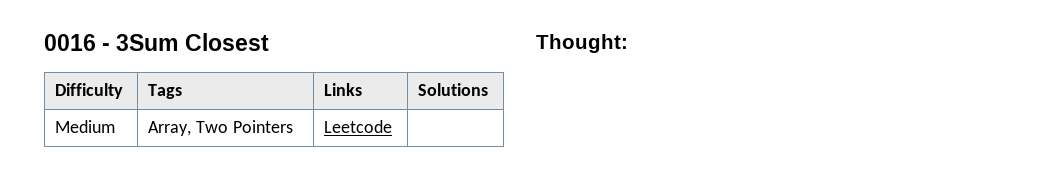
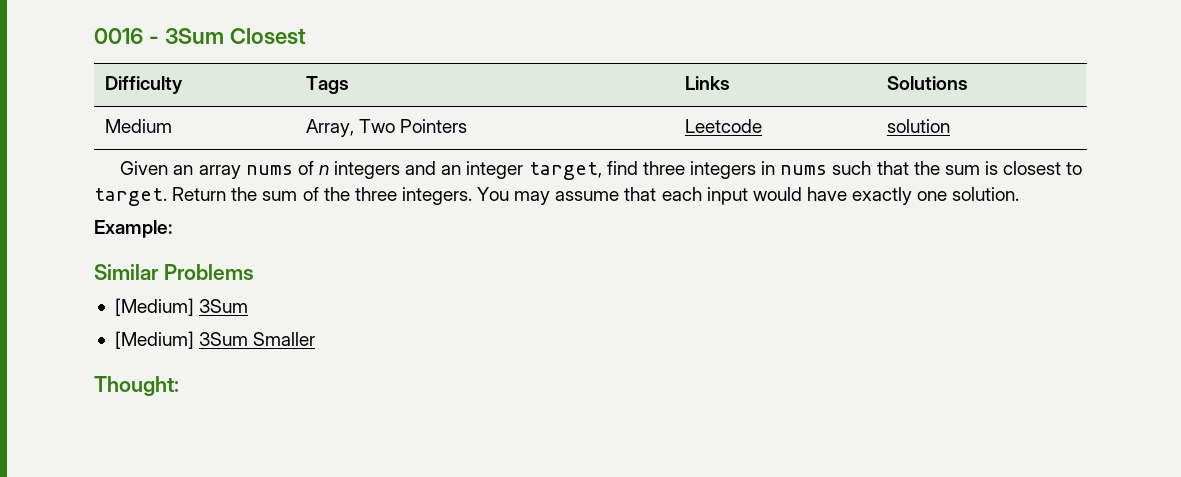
- Medium | Array, Two Pointers | Leetcode |
+ Medium | Array, Two Pointers | Leetcode | solution
+ Given an array nums of n integers and an integer target, find three integers in nums such that the sum is closest to target. Return the sum of the three integers. You may assume that each input would have exactly one solution.
+ Example:
+ Similar Problems
+ [Medium] 3Sum
+ [Medium] 3Sum Smaller

